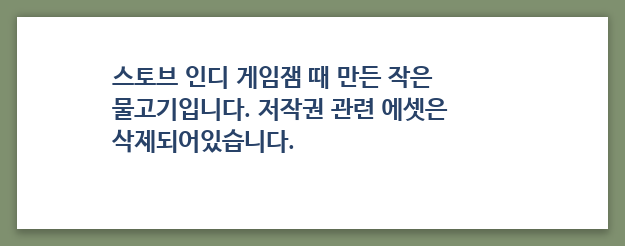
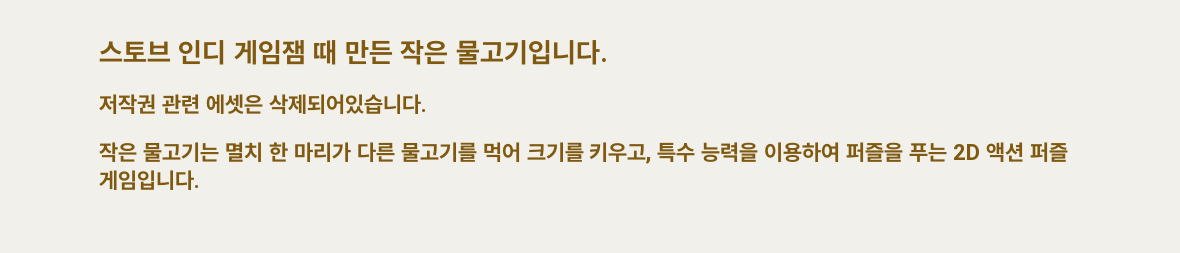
- 스토브 인디 게임잼 때 만든 작은 물고기입니다. 저작권 관련 에셋은 삭제되어있습니다.
+ 스토브 인디 게임잼 때 만든 작은 물고기입니다.
+ 저작권 관련 에셋은 삭제되어있습니다.
+ 작은 물고기는 멸치 한 마리가 다른 물고기를 먹어 크기를 키우고, 특수 능력을 이용하여 퍼즐을 푸는 2D 액션 퍼즐 게임입니다.

